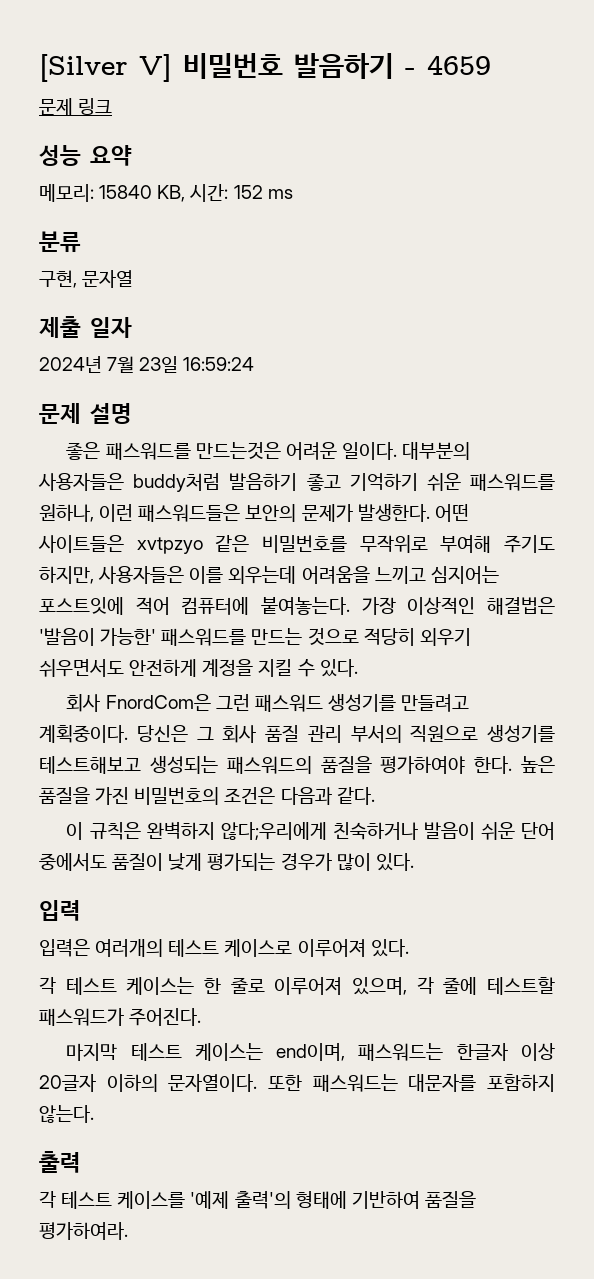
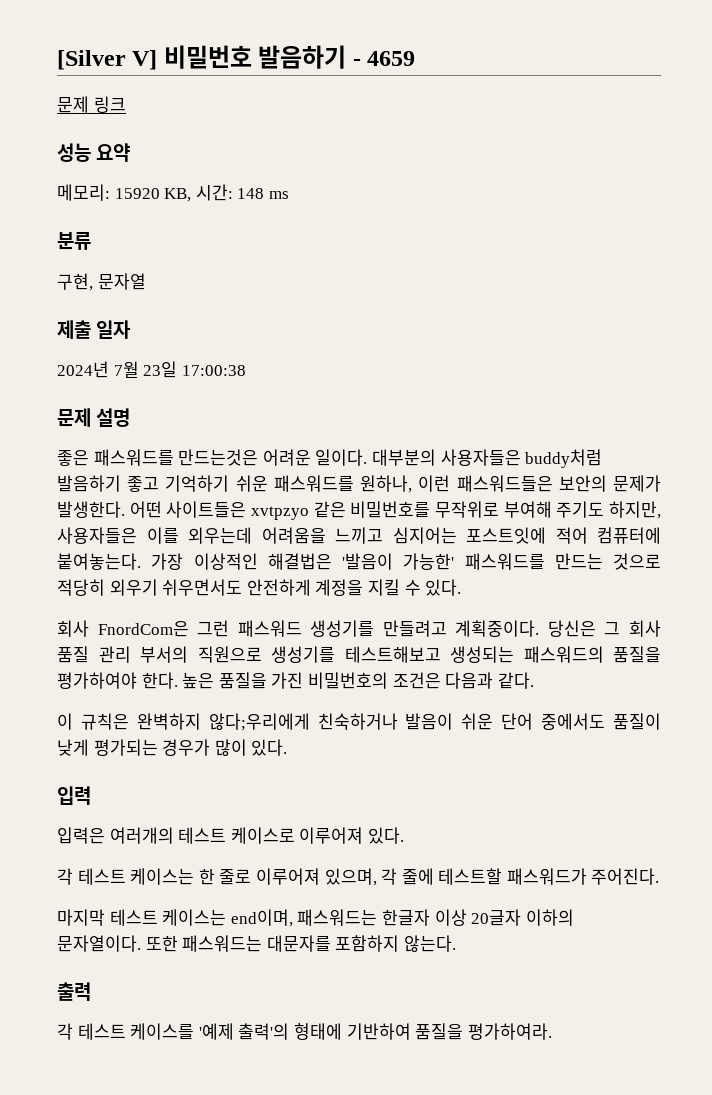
- 메모리: 15840 KB, 시간: 152 ms
+ 메모리: 15920 KB, 시간: 148 ms
- 2024년 7월 23일 16:59:24
+ 2024년 7월 23일 17:00:38

